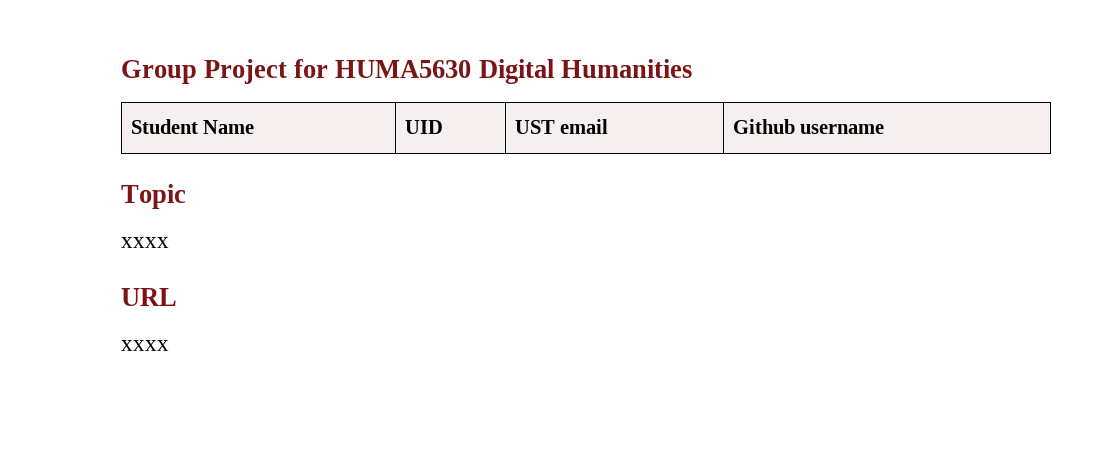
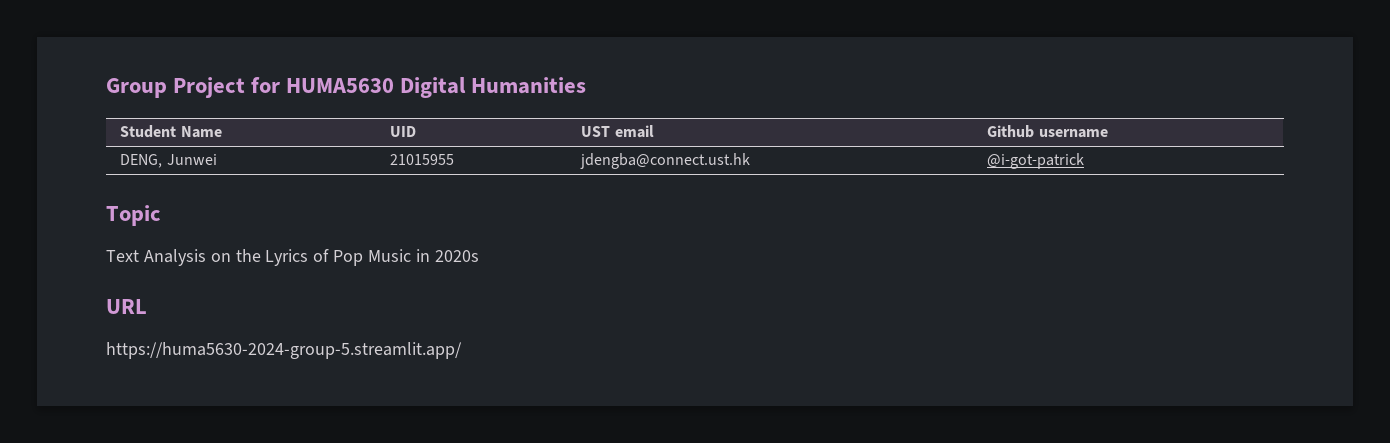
+ DENG, Junwei | 21015955 | jdengba@connect.ust.hk | @i-got-patrick
  Topic
- xxxx
+ Text Analysis on the Lyrics of Pop Music in 2020s
  URL
- xxxx
+ https://huma5630-2024-group-5.streamlit.app/

